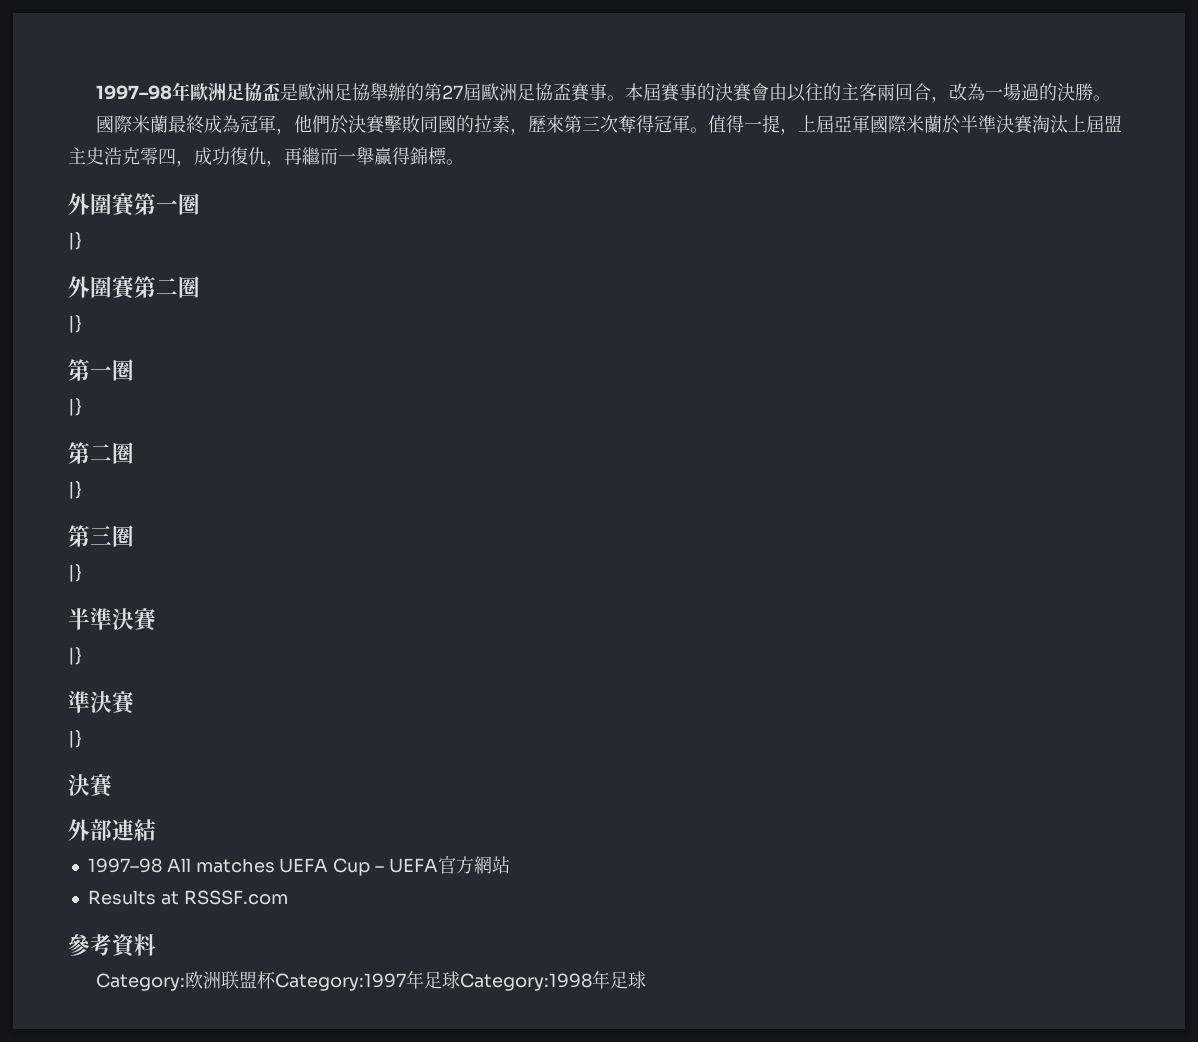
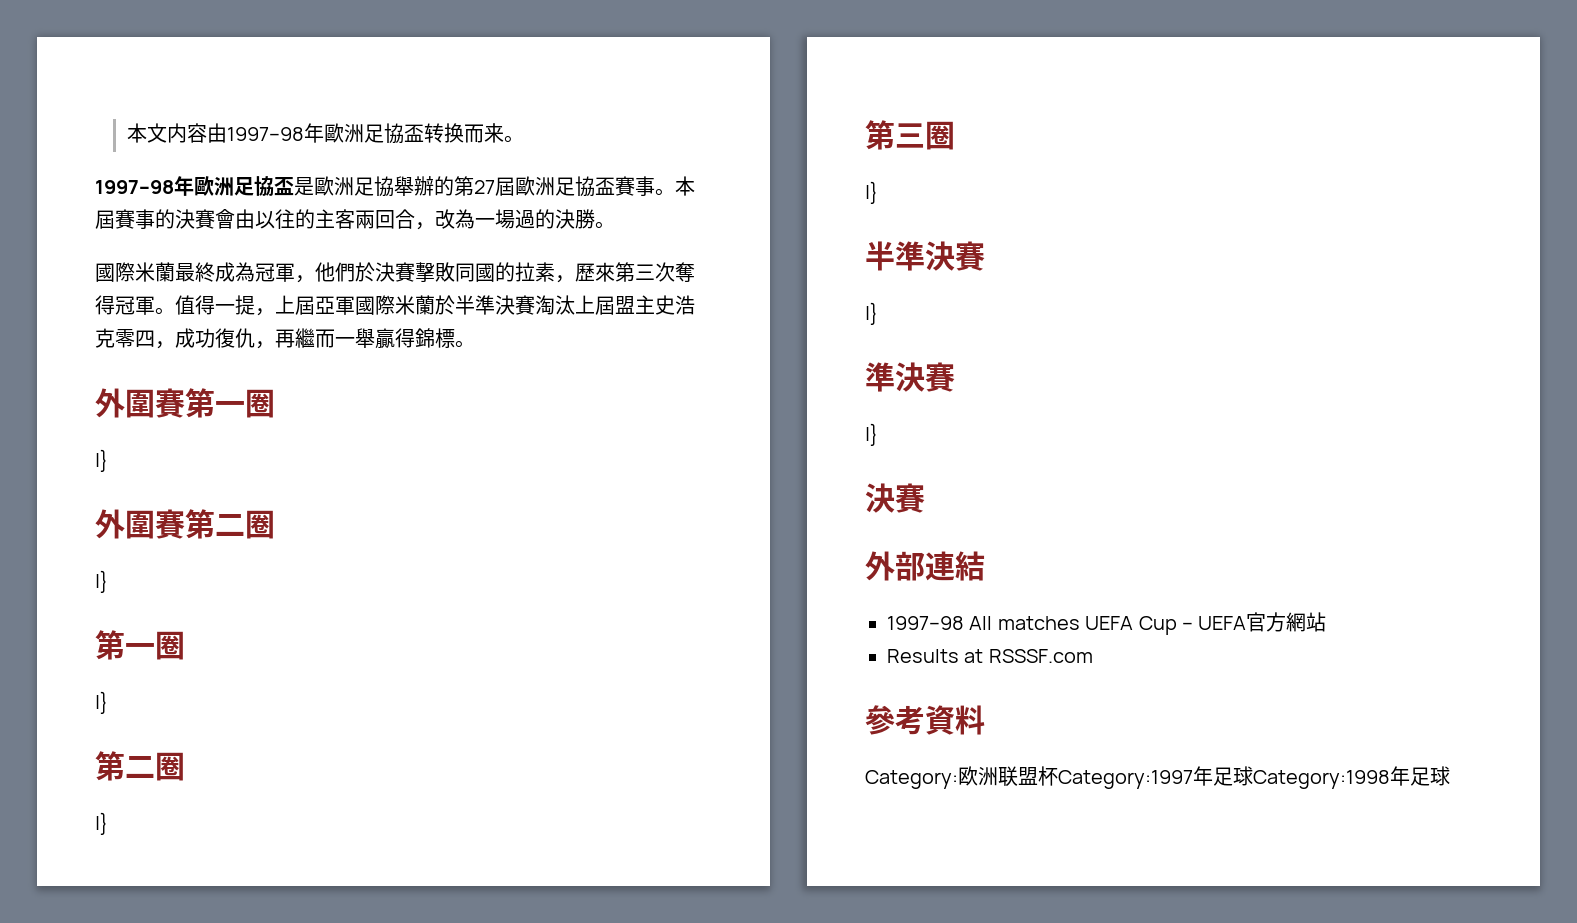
+ 本文内容由1997–98年歐洲足協盃转换而来。

